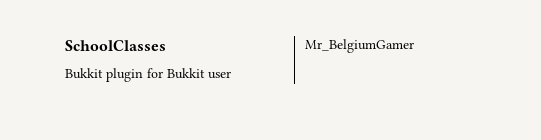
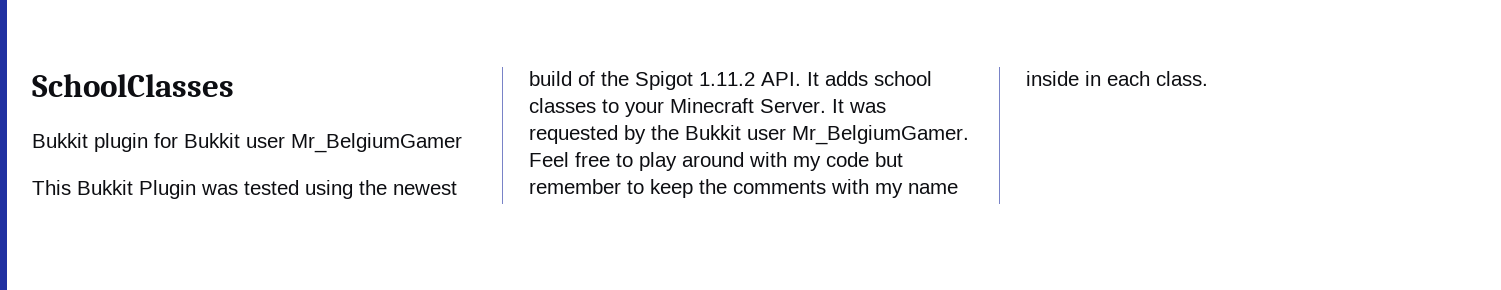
+ This Bukkit Plugin was tested using the newest build of the Spigot 1.11.2 API. It adds school classes to your Minecraft Server. It was requested by the Bukkit user Mr_BelgiumGamer. Feel free to play around with my code but remember to keep the comments with my name inside in each class.

